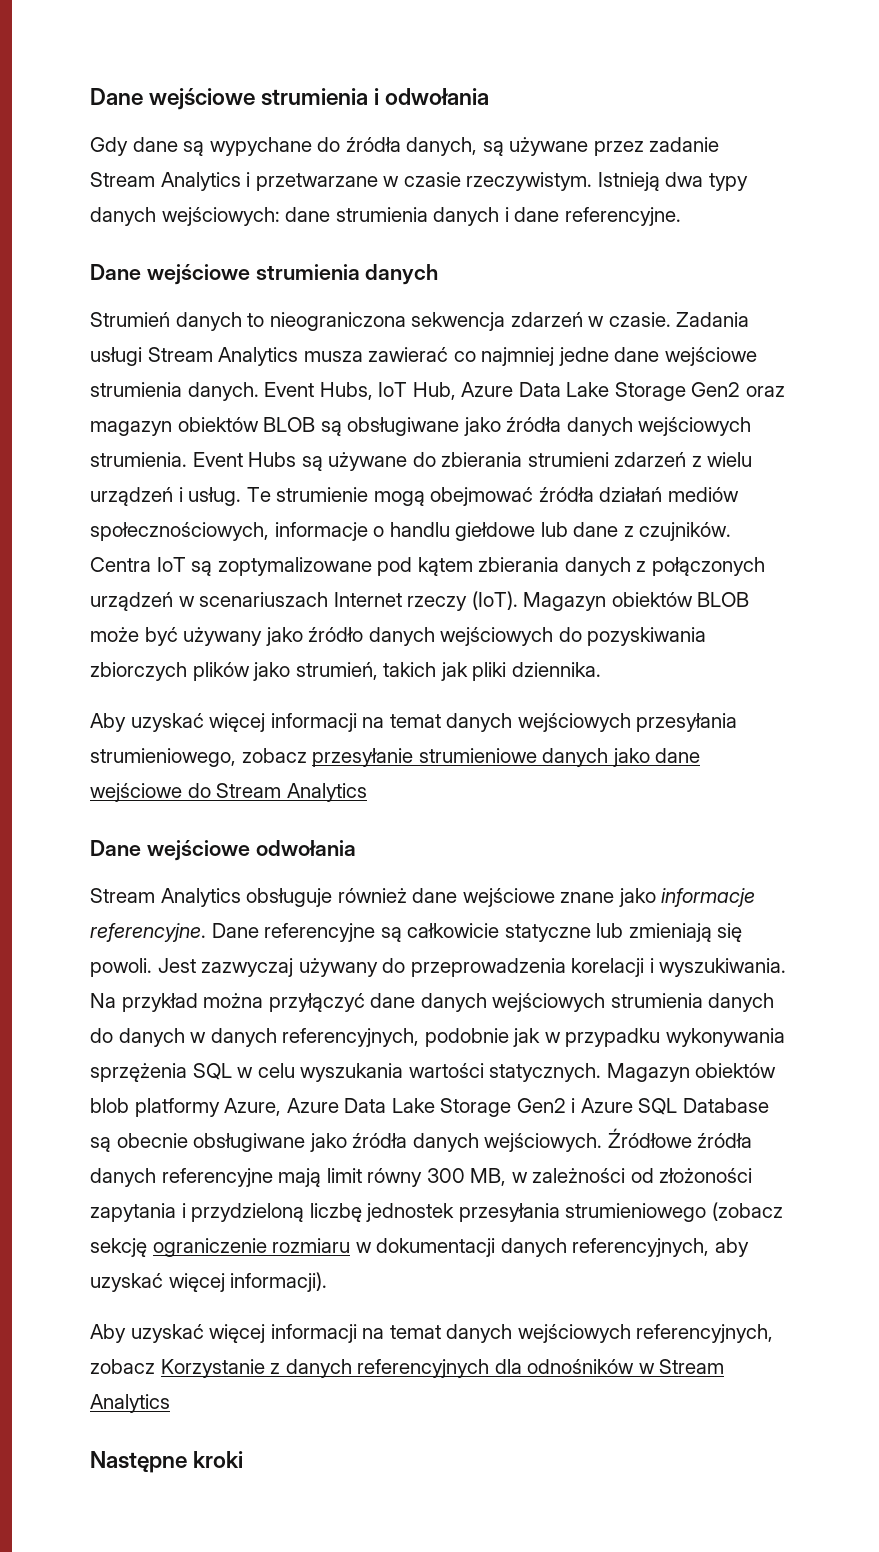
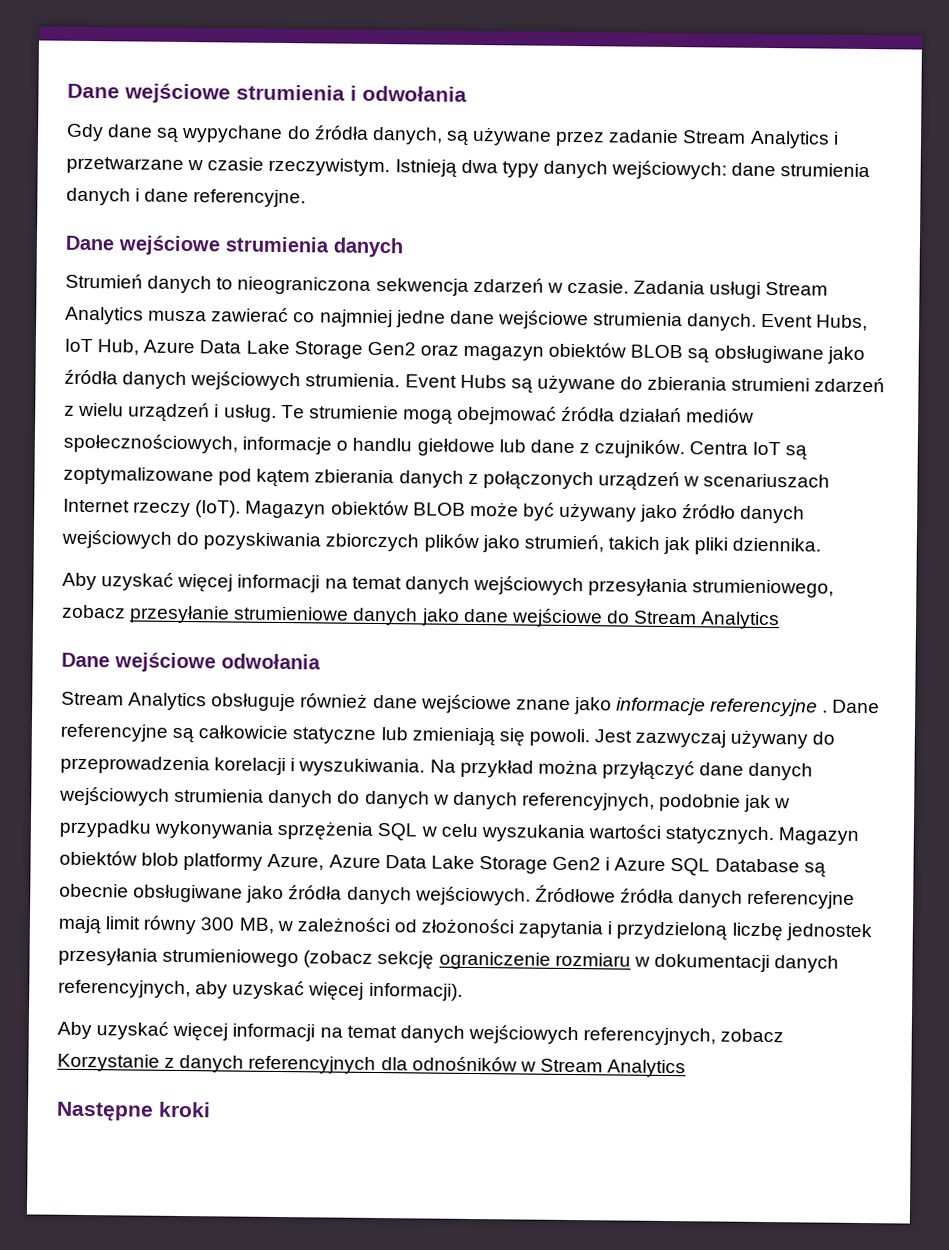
- Stream Analytics obsługuje również dane wejściowe znane jako informacje referencyjne.
+ Stream Analytics obsługuje również dane wejściowe znane jako informacje referencyjne .

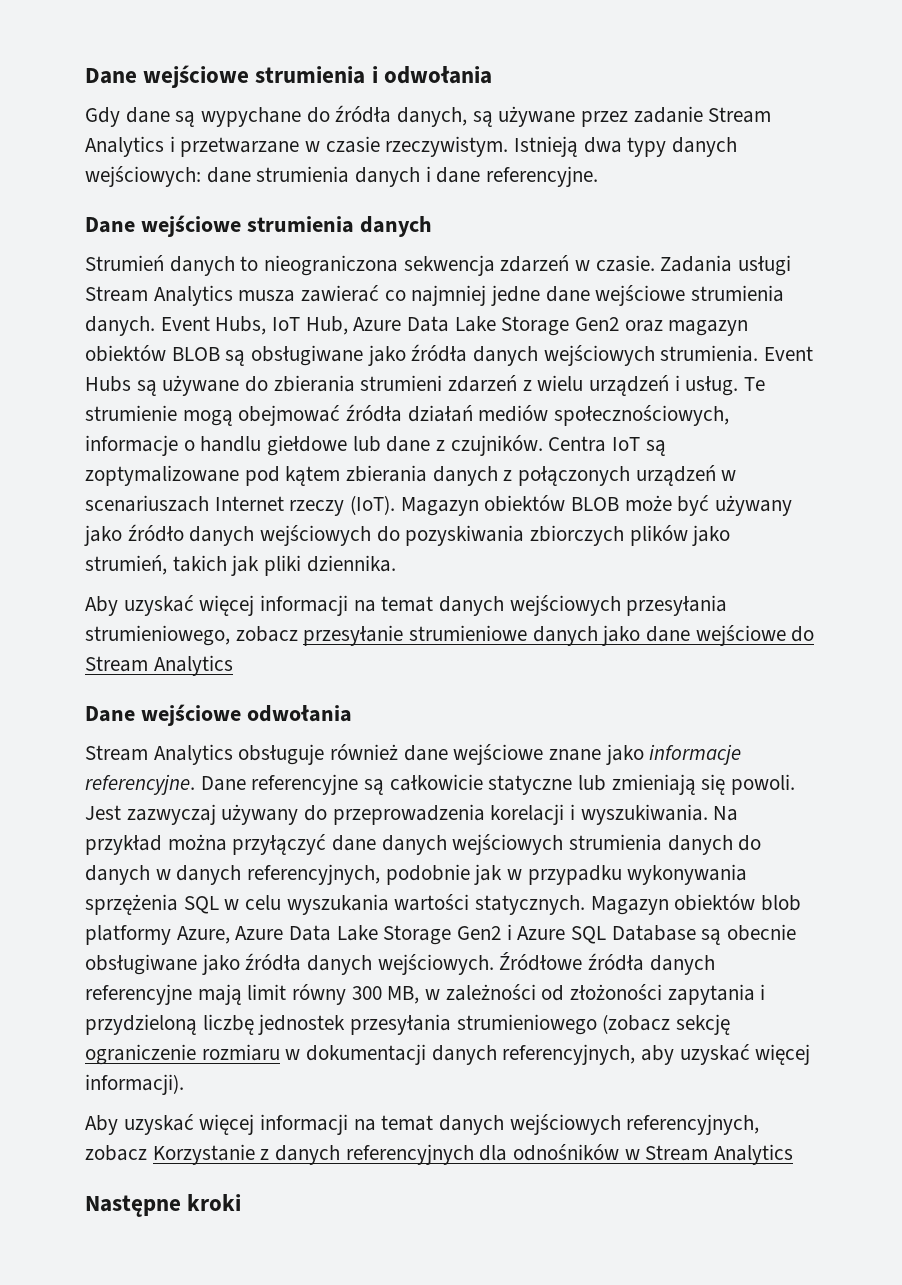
- Stream Analytics obsługuje również dane wejściowe znane jako informacje referencyjne .
+ Stream Analytics obsługuje również dane wejściowe znane jako informacje referencyjne.

